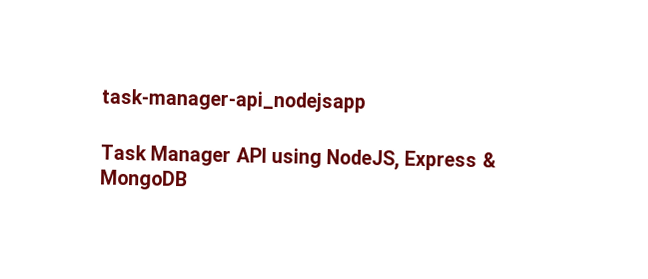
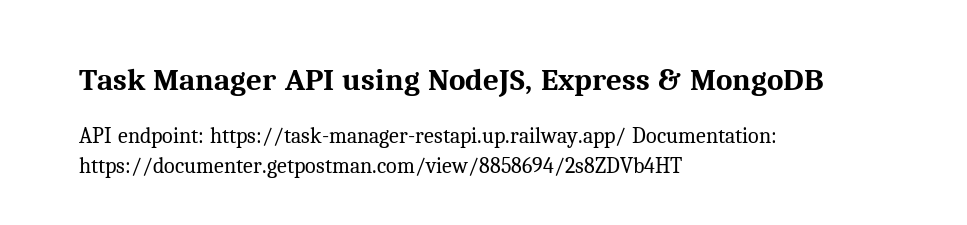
- task-manager-api_nodejsapp
+ API endpoint: https://task-manager-restapi.up.railway.app/ Documentation: https://documenter.getpostman.com/view/8858694/2s8ZDVb4HT

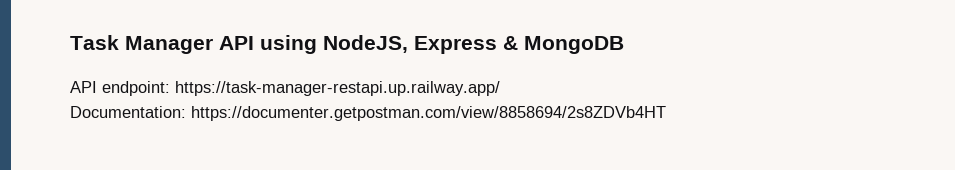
- API endpoint: https://task-manager-restapi.up.railway.app/ Documentation: https://documenter.getpostman.com/view/8858694/2s8ZDVb4HT
+ API endpoint: https://task-manager-restapi.up.railway.app/
+ Documentation: https://documenter.getpostman.com/view/8858694/2s8ZDVb4HT

